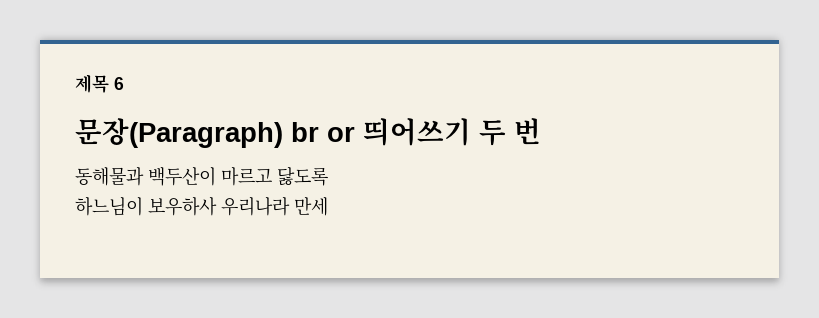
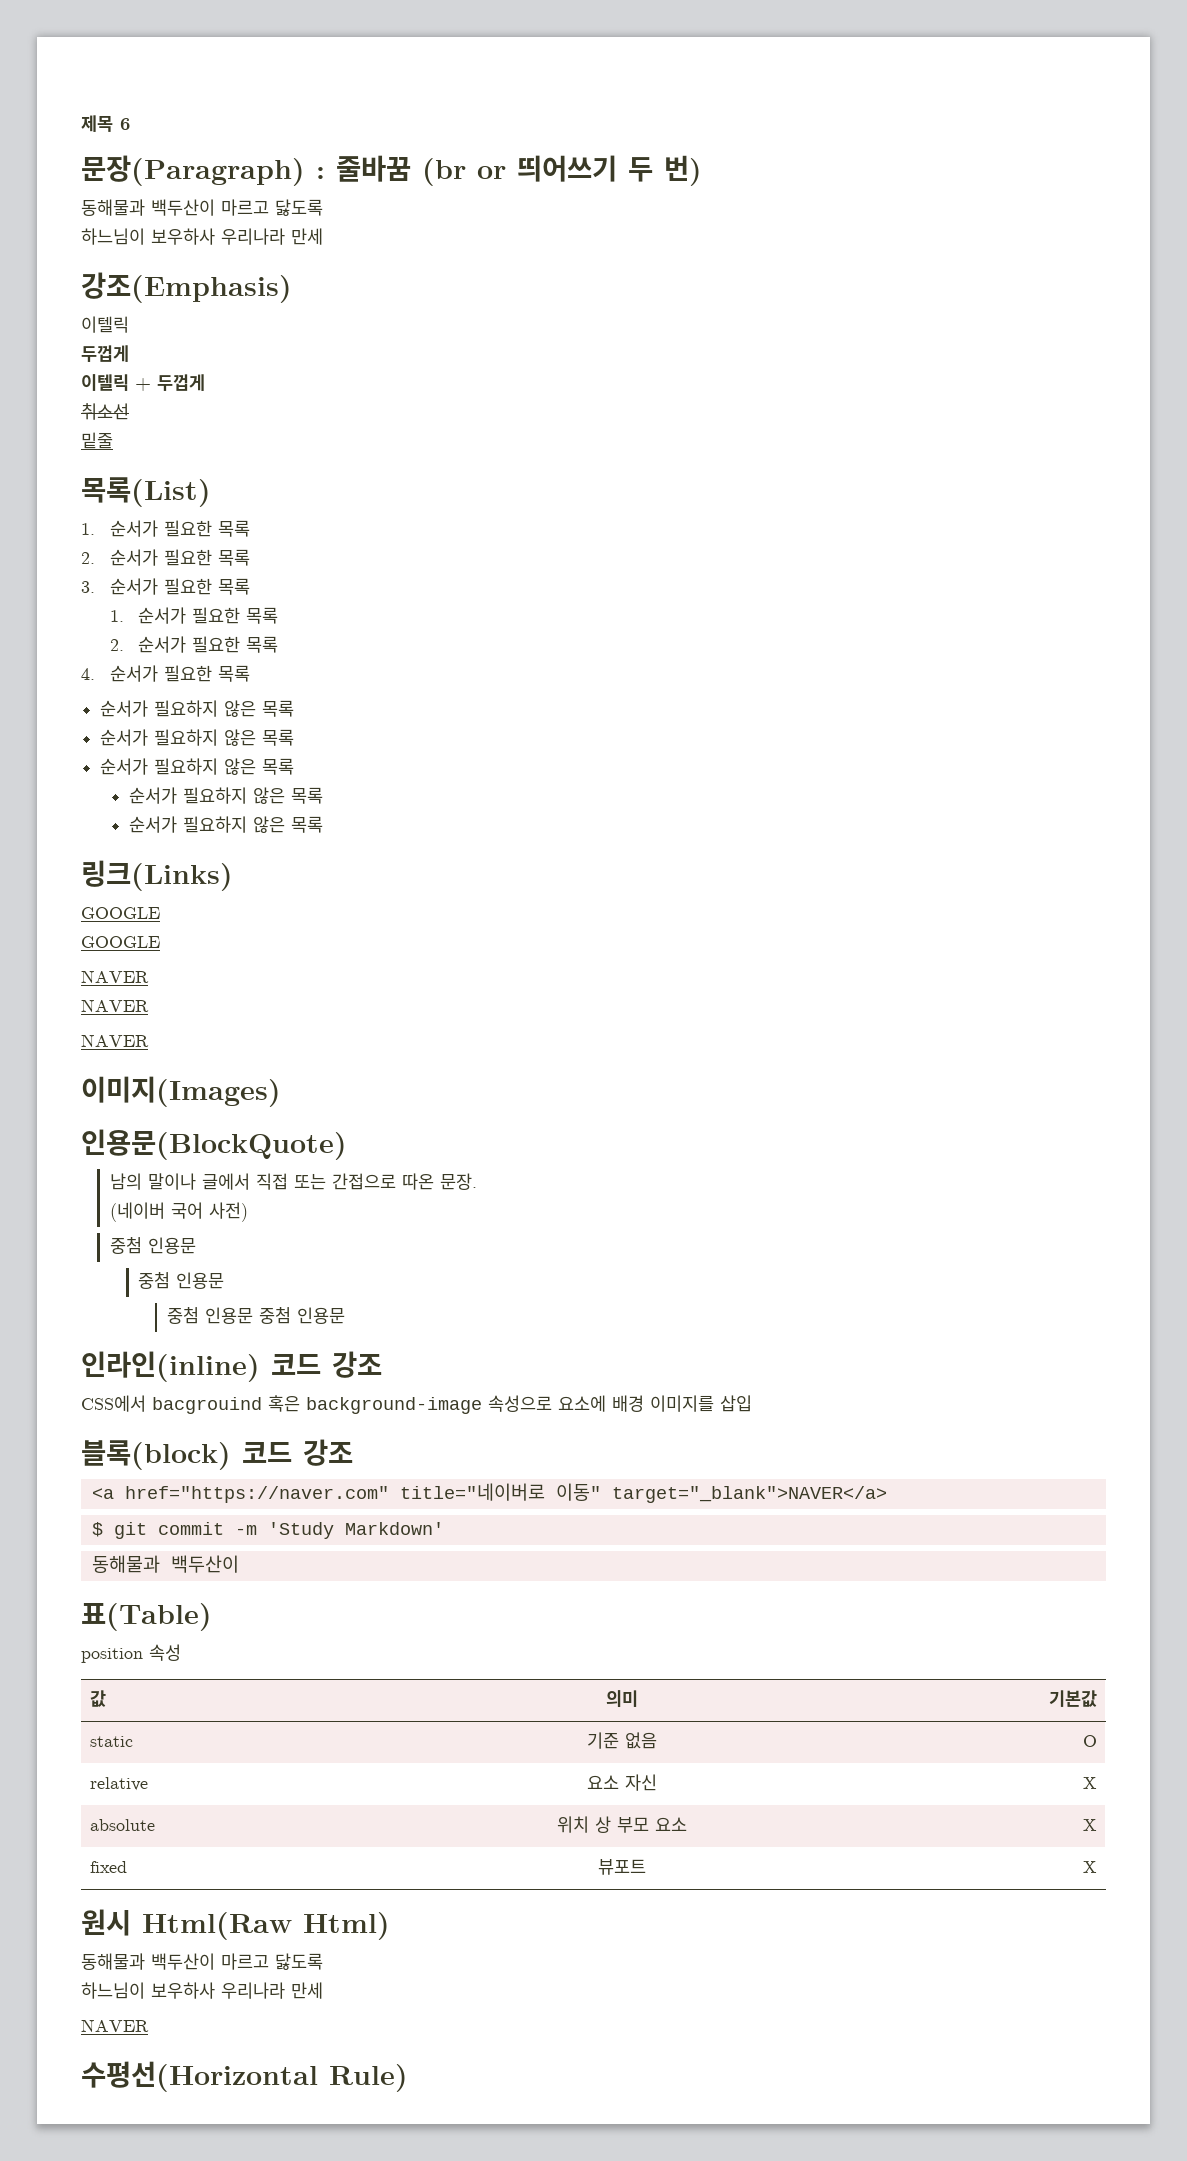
- 문장(Paragraph) br or 띄어쓰기 두 번
+ 문장(Paragraph) : 줄바꿈 (br or 띄어쓰기 두 번)
  동해물과 백두산이 마르고 닳도록
  하느님이 보우하사 우리나라 만세
+ 강조(Emphasis)
+ 이텔릭
+ 두껍게
+ 이텔릭 + 두껍게
+ 취소선
+ 밑줄
+ 목록(List)
+ 1. 순서가 필요한 목록
+ 2. 순서가 필요한 목록
+ 3. 순서가 필요한 목록
+ 1. 순서가 필요한 목록
+ 2. 순서가 필요한 목록
+ 4. 순서가 필요한 목록
+ 순서가 필요하지 않은 목록
+ 순서가 필요하지 않은 목록
+ 순서가 필요하지 않은 목록
+ 순서가 필요하지 않은 목록
+ 순서가 필요하지 않은 목록
+ 링크(Links)
+ GOOGLE
+ GOOGLE
+ NAVER
+ NAVER
+ NAVER
+ 이미지(Images)
+ 인용문(BlockQuote)
+ 남의 말이나 글에서 직접 또는 간접으로 따온 문장.
+ (네이버 국어 사전)
+ 중첨 인용문
+ 중첨 인용문
+ 중첨 인용문 중첨 인용문
+ 인라인(inline) 코드 강조
+ CSS에서 bacgrouind 혹은 background-image 속성으로 요소에 배경 이미지를 삽입
+ 블록(block) 코드 강조
+ <a href="https://naver.com" title="네이버로 이동" target="_blank">NAVER</a>
+ $ git commit -m 'Study Markdown'
+ 동해물과 백두산이
+ 표(Table)
+ position 속성
+ 값 | 의미 | 기본값
+ static | 기준 없음 | O
+ relative | 요소 자신 | X
+ absolute | 위치 상 부모 요소 | X
+ fixed | 뷰포트 | X
+ 원시 Html(Raw Html)
+ 동해물과 백두산이 마르고 닳도록
+ 하느님이 보우하사 우리나라 만세
+ NAVER
+ 수평선(Horizontal Rule)

